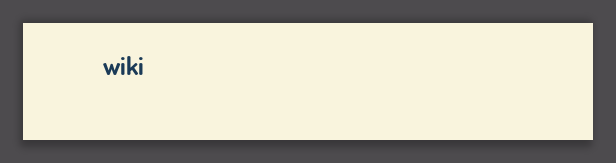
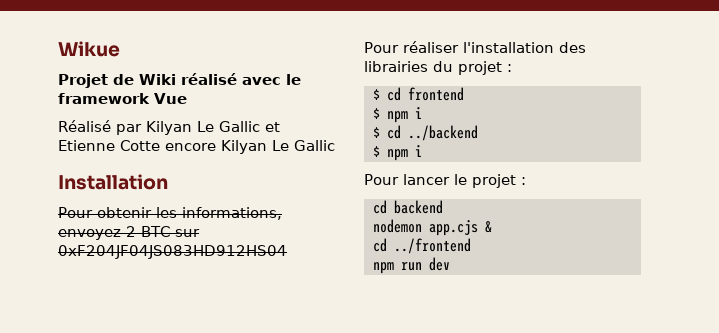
- wiki
+ Wikue
+ Projet de Wiki réalisé avec le framework Vue
+ Réalisé par Kilyan Le Gallic et Etienne Cotte encore Kilyan Le Gallic
+ Installation
+ Pour obtenir les informations, envoyez 2 BTC sur 0xF204JF04JS083HD912HS04
+ Pour réaliser l'installation des librairies du projet :
+ $ cd frontend
+ $ npm i
+ $ cd ../backend
+ $ npm i
+ Pour lancer le projet :
+ cd backend
+ nodemon app.cjs &
+ cd ../frontend
+ npm run dev

